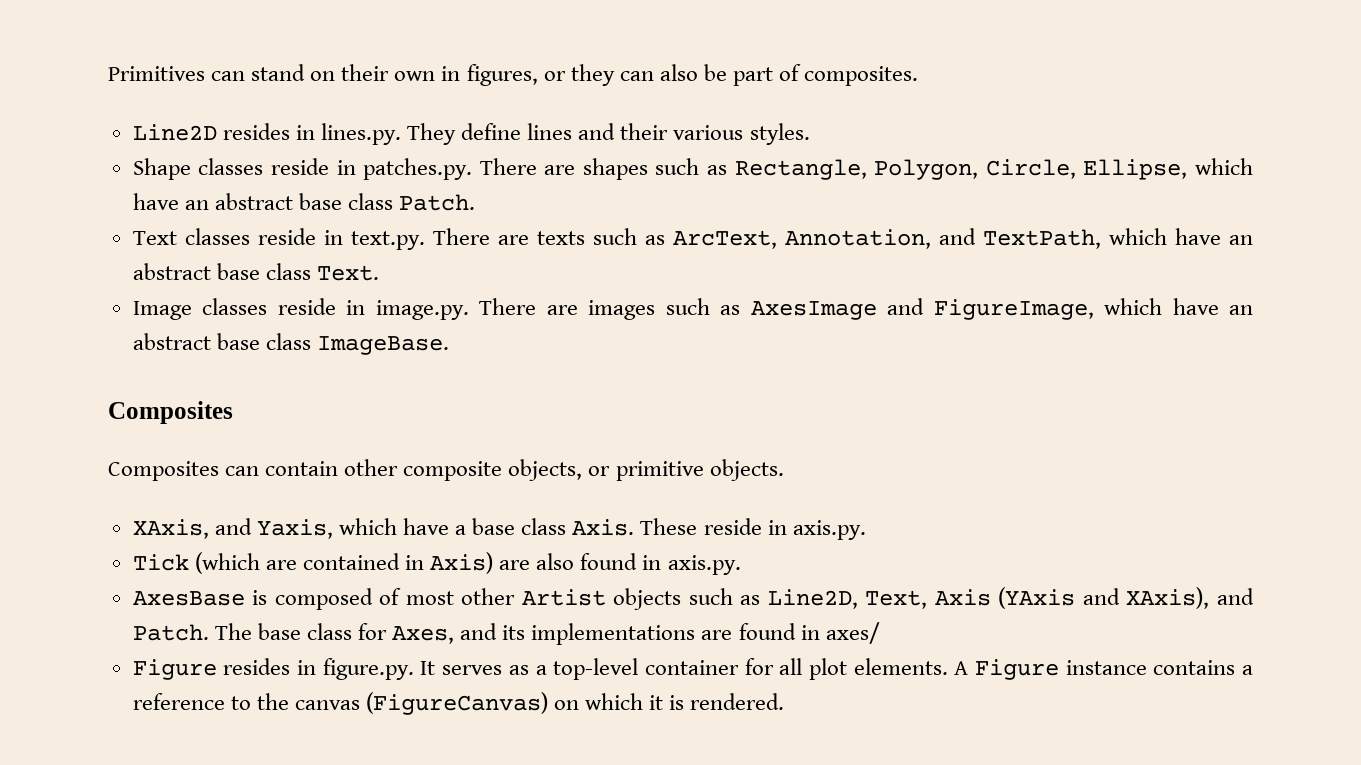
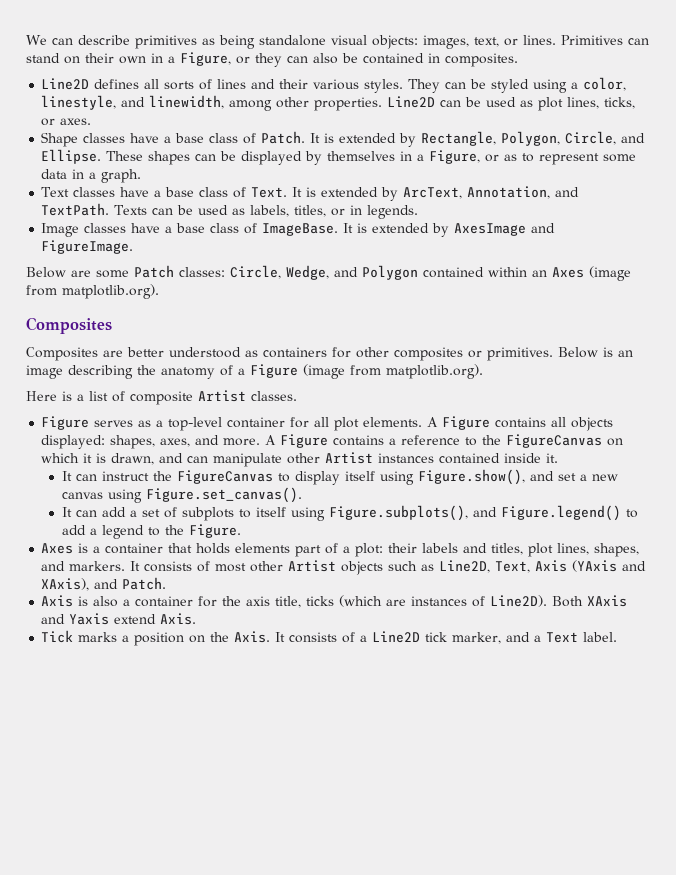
+ We can describe primitives as being standalone visual objects: images, text, or lines.
- Primitives can stand on their own in figures, or they can also be part of composites.
+ Primitives can stand on their own in a Figure, or they can also be contained in composites.
- Line2D resides in lines.py. They define lines and their various styles.
- Shape classes reside in patches.py. There are shapes such as Rectangle, Polygon, Circle, Ellipse, which have an abstract base class Patch.
- Text classes reside in text.py. There are texts such as ArcText, Annotation, and TextPath, which have an abstract base class Text.
- Image classes reside in image.py. There are images such as AxesImage and FigureImage, which have an abstract base class ImageBase.
+ Line2D defines all sorts of lines and their various styles. They can be styled using a color, linestyle, and linewidth, among other properties. Line2D can be used as plot lines, ticks, or axes.
+ Shape classes have a base class of Patch. It is extended by Rectangle, Polygon, Circle, and Ellipse. These shapes can be displayed by themselves in a Figure, or as to represent some data in a graph.
+ Text classes have a base class of Text. It is extended by ArcText, Annotation, and TextPath. Texts can be used as labels, titles, or in legends.
+ Image classes have a base class of ImageBase. It is extended by AxesImage and FigureImage.
+ Below are some Patch classes: Circle, Wedge, and Polygon contained within an Axes (image from matplotlib.org).
  Composites
- Composites can contain other composite objects, or primitive objects.
- XAxis, and Yaxis, which have a base class Axis. These reside in axis.py.
- Tick (which are contained in Axis) are also found in axis.py.
- AxesBase is composed of most other Artist objects such as Line2D, Text, Axis (YAxis and XAxis), and Patch. The base class for Axes, and its implementations are found in axes/
- Figure resides in figure.py. It serves as a top-level container for all plot elements. A Figure instance contains a reference to the canvas (FigureCanvas) on which it is rendered.
+ Composites are better understood as containers for other composites or primitives. Below is an image describing the anatomy of a Figure (image from matplotlib.org).
+ Here is a list of composite Artist classes.
+ Figure serves as a top-level container for all plot elements. A Figure contains all objects displayed: shapes, axes, and more. A Figure contains a reference to the FigureCanvas on which it is drawn, and can manipulate other Artist instances contained inside it.
+ It can instruct the FigureCanvas to display itself using Figure.show(), and set a new canvas using Figure.set_canvas().
+ It can add a set of subplots to itself using Figure.subplots(), and Figure.legend() to add a legend to the Figure.
+ Axes is a container that holds elements part of a plot: their labels and titles, plot lines, shapes, and markers. It consists of most other Artist objects such as Line2D, Text, Axis (YAxis and XAxis), and Patch.
+ Axis is also a container for the axis title, ticks (which are instances of Line2D). Both XAxis and Yaxis extend Axis.
+ Tick marks a position on the Axis. It consists of a Line2D tick marker, and a Text label.

